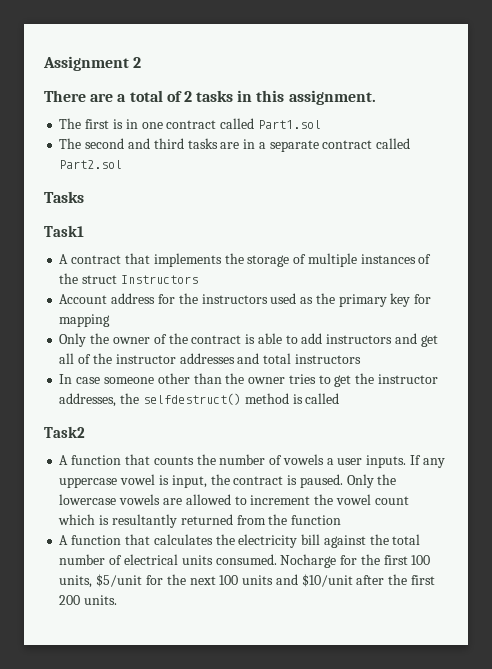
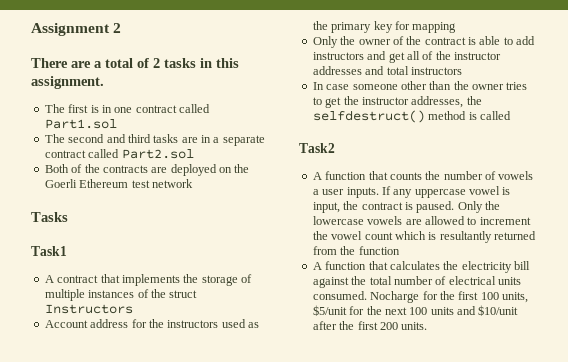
+ Both of the contracts are deployed on the Goerli Ethereum test network

